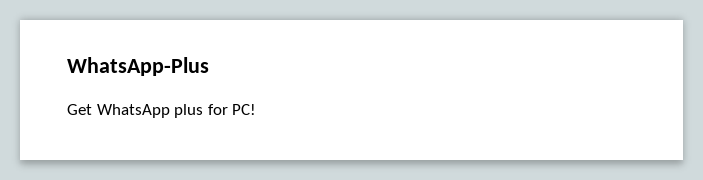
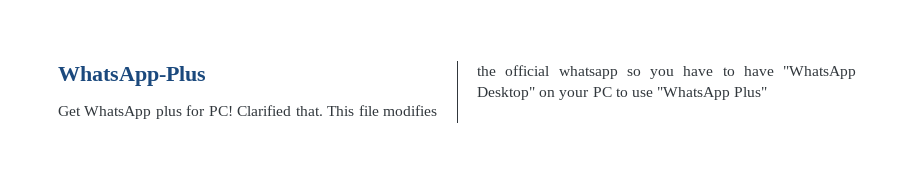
+ Clarified that. This file modifies the official whatsapp so you have to have "WhatsApp Desktop" on your PC to use "WhatsApp Plus"

